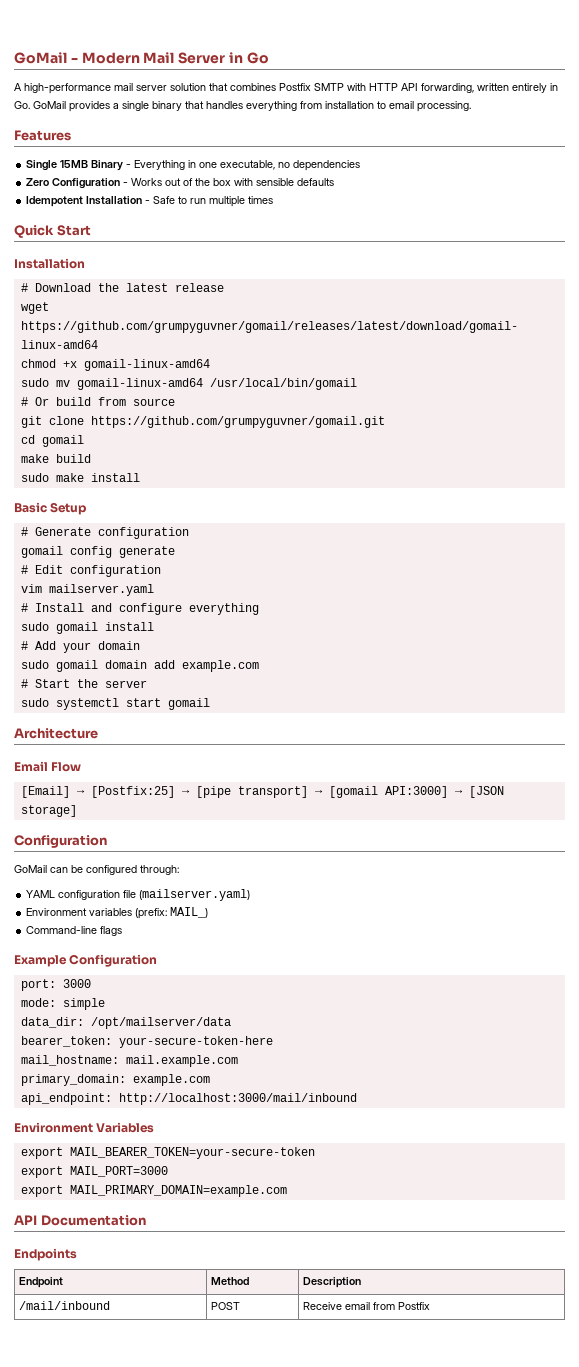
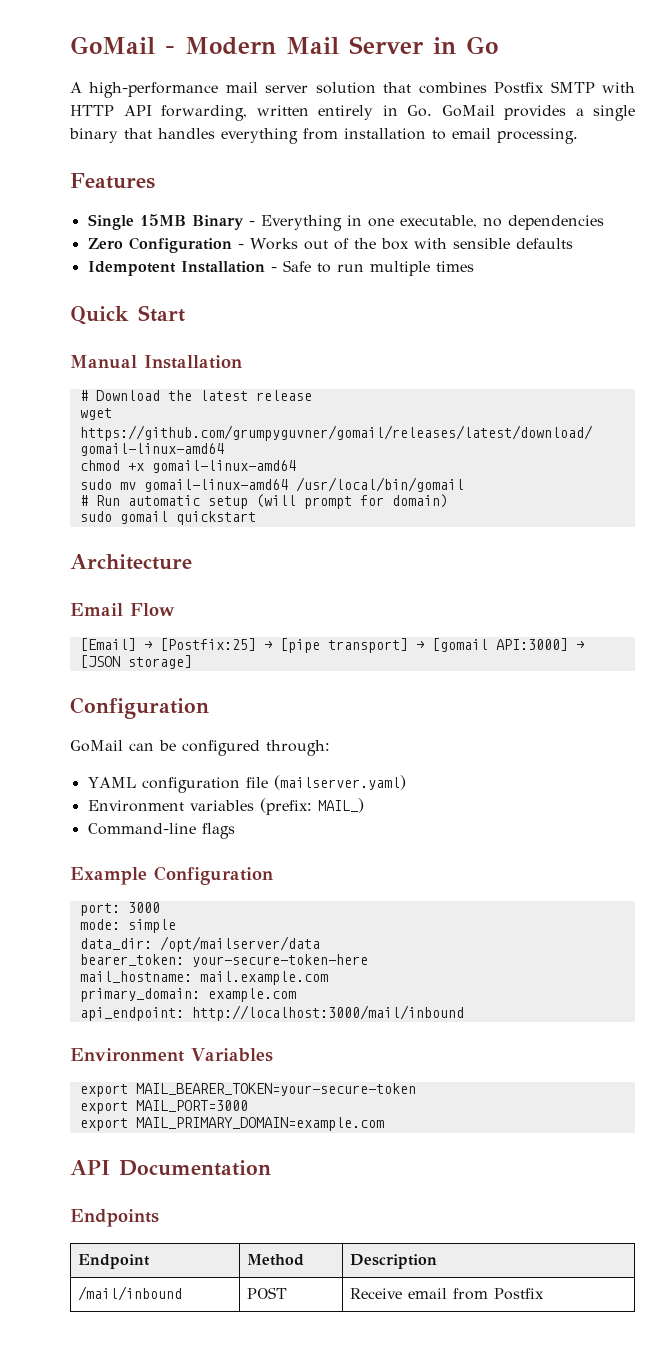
  Quick Start
- Installation
+ Manual Installation
- # Or build from source
- git clone https://github.com/grumpyguvner/gomail.git
- cd gomail
- make build
- sudo make install
- Basic Setup
- # Generate configuration
- gomail config generate
- # Edit configuration
- vim mailserver.yaml
- # Install and configure everything
- sudo gomail install
- # Add your domain
- sudo gomail domain add example.com
- # Start the server
- sudo systemctl start gomail
+ # Run automatic setup (will prompt for domain)
+ sudo gomail quickstart

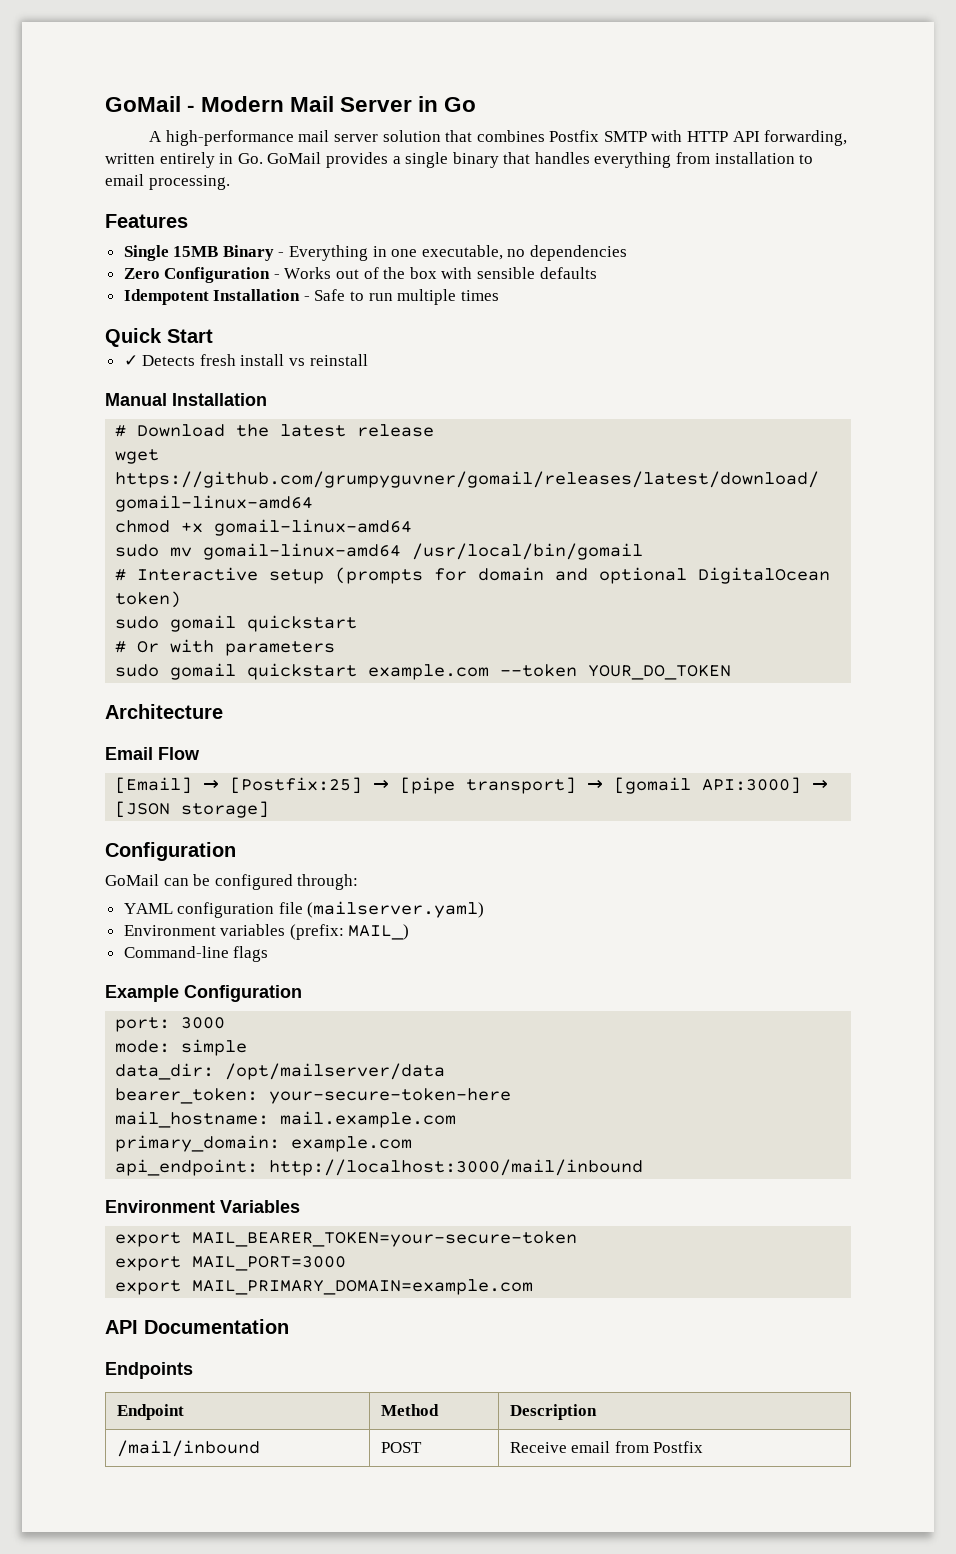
+ ✓ Detects fresh install vs reinstall
- # Run automatic setup (will prompt for domain)
+ # Interactive setup (prompts for domain and optional DigitalOcean token)
  sudo gomail quickstart
+ # Or with parameters
+ sudo gomail quickstart example.com --token YOUR_DO_TOKEN

